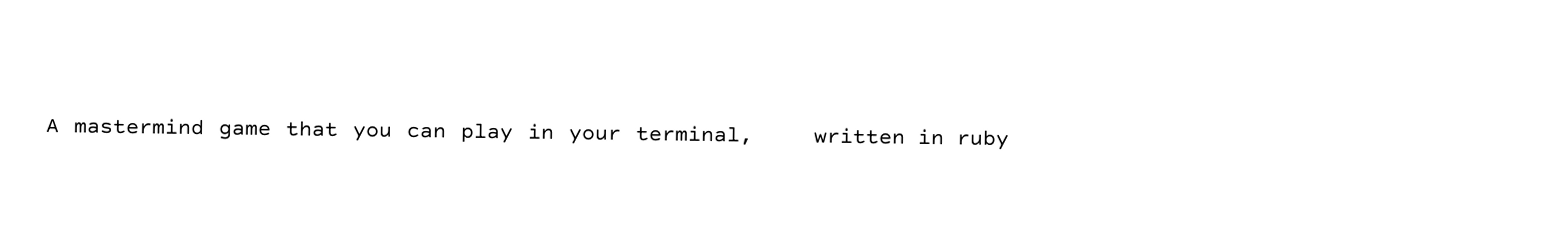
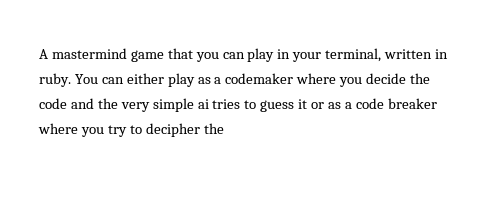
- A mastermind game that you can play in your terminal, written in ruby
+ A mastermind game that you can play in your terminal, written in ruby. You can either play as a codemaker where you decide the code and the very simple ai tries to guess it or as a code breaker where you try to decipher the

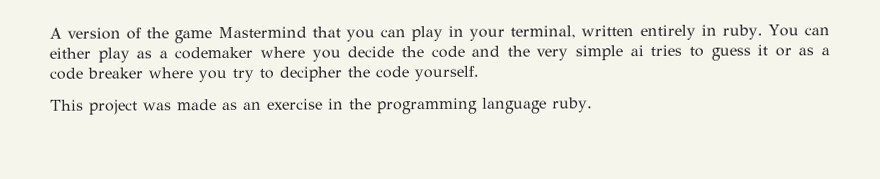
- A mastermind game that you can play in your terminal, written in ruby.
+ A version of the game Mastermind that you can play in your terminal, written entirely in ruby.
- You can either play as a codemaker where you decide the code and the very simple ai tries to guess it or as a code breaker where you try to decipher the
+ You can either play as a codemaker where you decide the code and the very simple ai tries to guess it or as a code breaker where you try to decipher the code yourself.
+ This project was made as an exercise in the programming language ruby.

